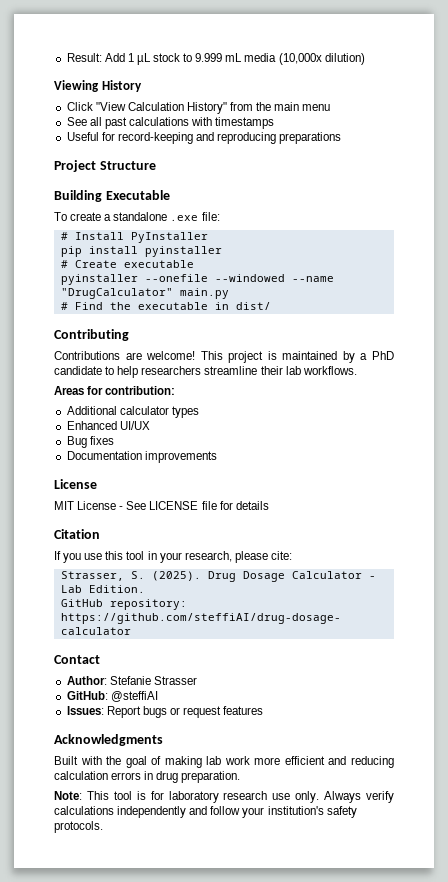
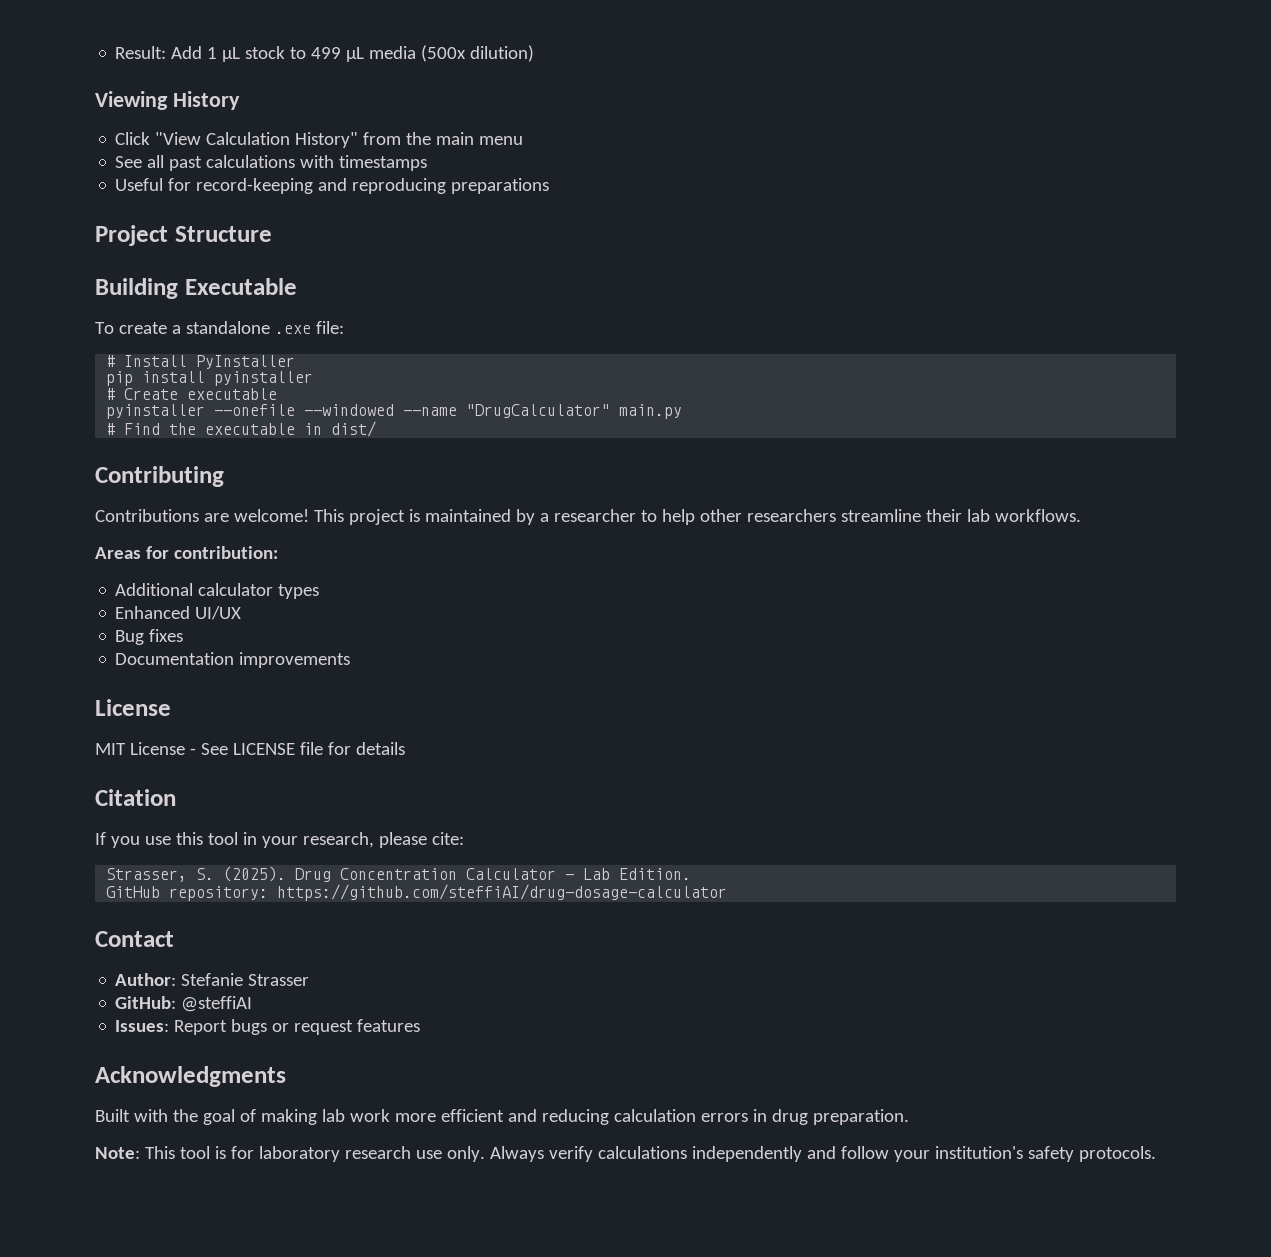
- Result: Add 1 µL stock to 9.999 mL media (10,000x dilution)
+ Result: Add 1 µL stock to 499 µL media (500x dilution)
- This project is maintained by a PhD candidate to help researchers streamline their lab workflows.
+ This project is maintained by a researcher to help other researchers streamline their lab workflows.
- Drug Dosage Calculator - Lab Edition.
+ Drug Concentration Calculator - Lab Edition.

